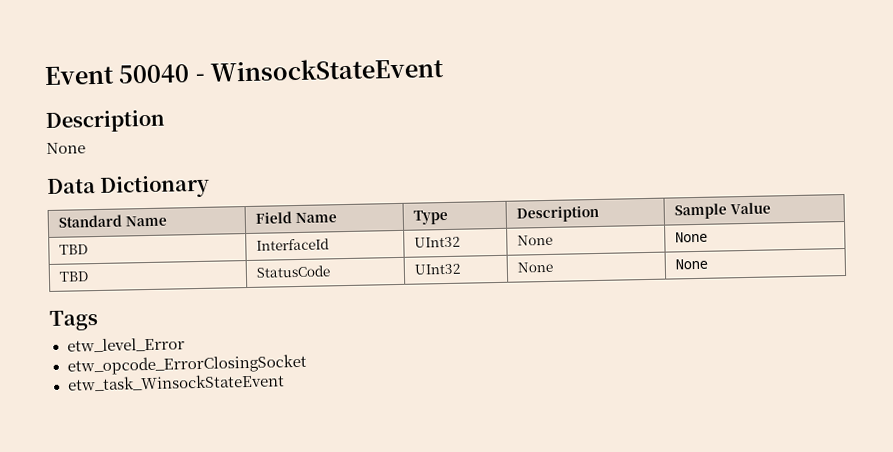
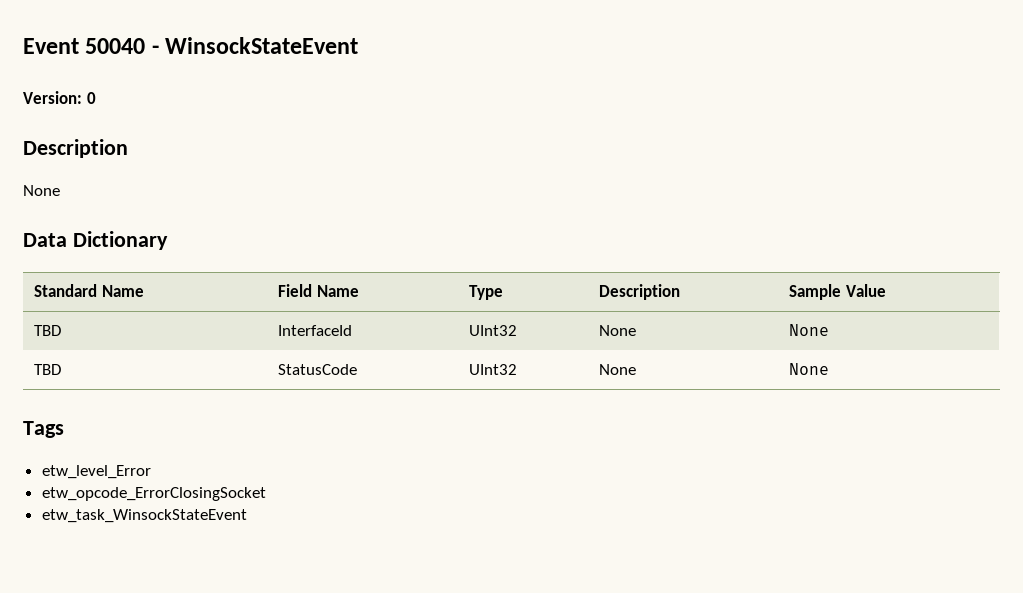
+ Version: 0

